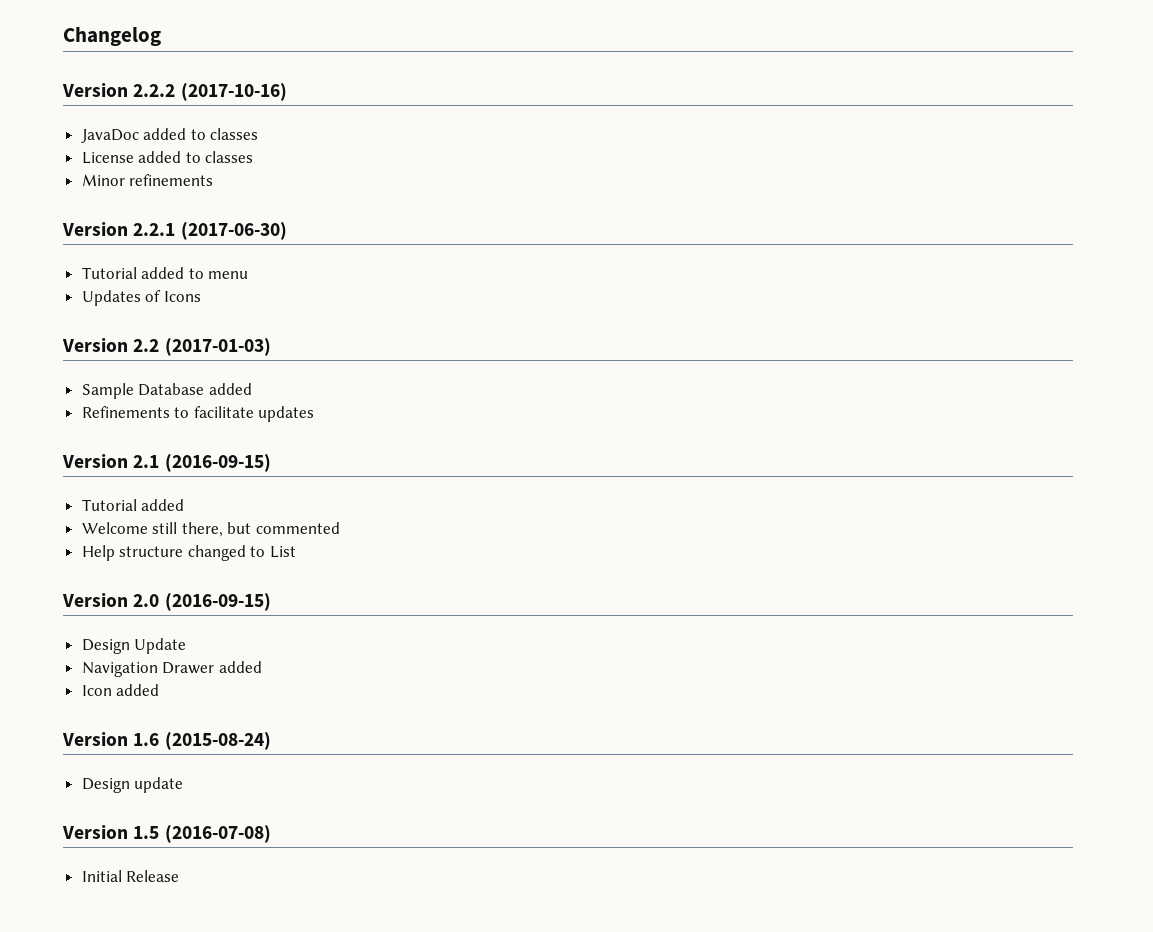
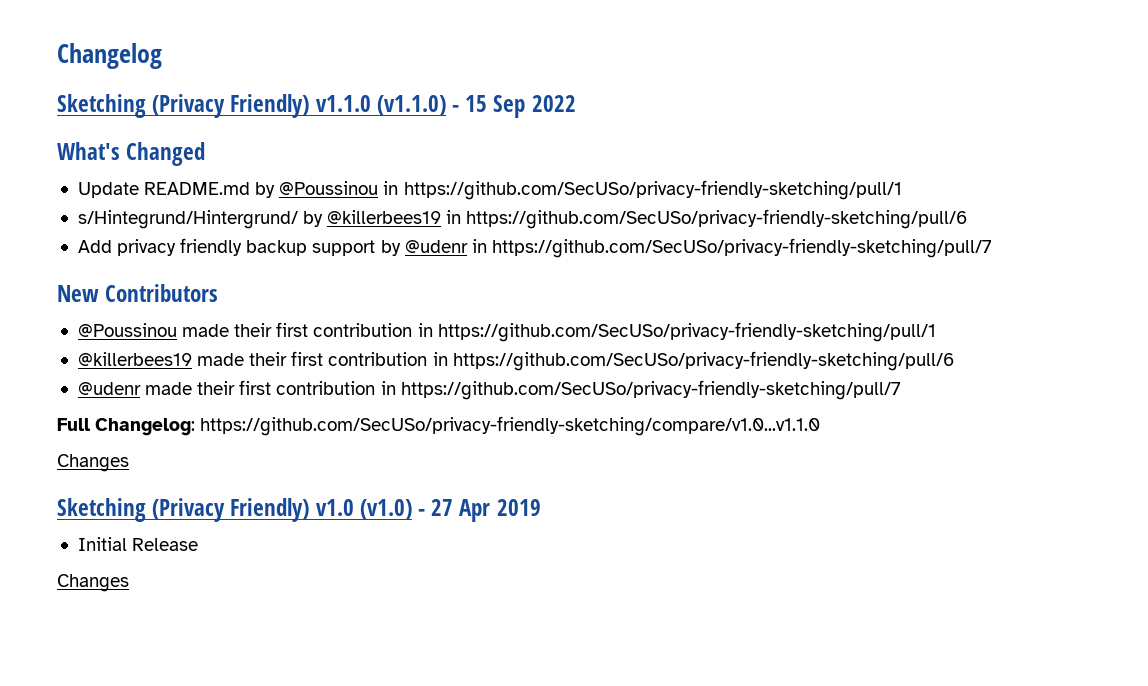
- Version 2.2.2 (2017-10-16)
- JavaDoc added to classes
- License added to classes
- Minor refinements
- Version 2.2.1 (2017-06-30)
- Tutorial added to menu
- Updates of Icons
- Version 2.2 (2017-01-03)
- Sample Database added
- Refinements to facilitate updates
- Version 2.1 (2016-09-15)
- Tutorial added
- Welcome still there, but commented
- Help structure changed to List
- Version 2.0 (2016-09-15)
- Design Update
- Navigation Drawer added
- Icon added
- Version 1.6 (2015-08-24)
- Design update
- Version 1.5 (2016-07-08)
+ Sketching (Privacy Friendly) v1.1.0 (v1.1.0) - 15 Sep 2022
+ What's Changed
+ Update README.md by @Poussinou in https://github.com/SecUSo/privacy-friendly-sketching/pull/1
+ s/Hintegrund/Hintergrund/ by @killerbees19 in https://github.com/SecUSo/privacy-friendly-sketching/pull/6
+ Add privacy friendly backup support by @udenr in https://github.com/SecUSo/privacy-friendly-sketching/pull/7
+ New Contributors
+ @Poussinou made their first contribution in https://github.com/SecUSo/privacy-friendly-sketching/pull/1
+ @killerbees19 made their first contribution in https://github.com/SecUSo/privacy-friendly-sketching/pull/6
+ @udenr made their first contribution in https://github.com/SecUSo/privacy-friendly-sketching/pull/7
+ Full Changelog: https://github.com/SecUSo/privacy-friendly-sketching/compare/v1.0...v1.1.0
+ Changes
+ Sketching (Privacy Friendly) v1.0 (v1.0) - 27 Apr 2019
  Initial Release
+ Changes

